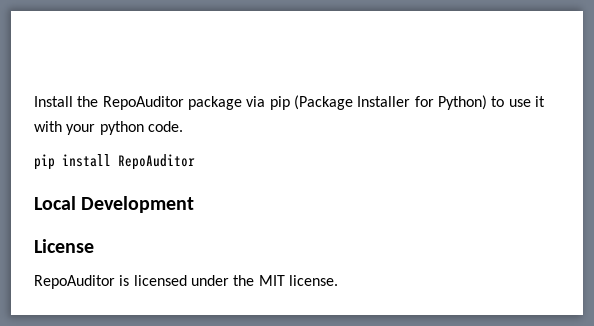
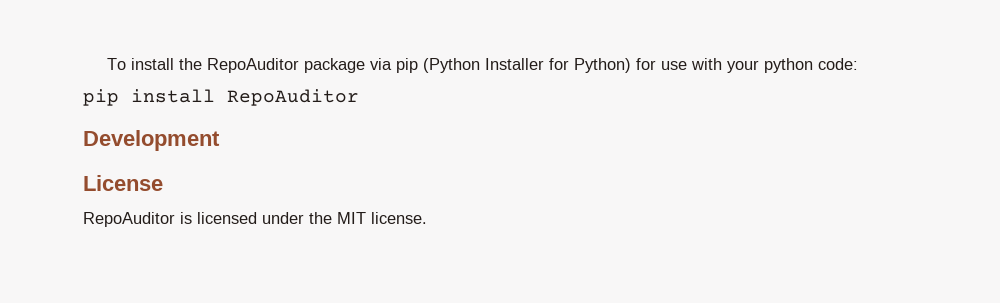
- Install the RepoAuditor package via pip (Package Installer for Python) to use it with your python code.
+ To install the RepoAuditor package via pip (Python Installer for Python) for use with your python code:
- Local Development
+ Development

